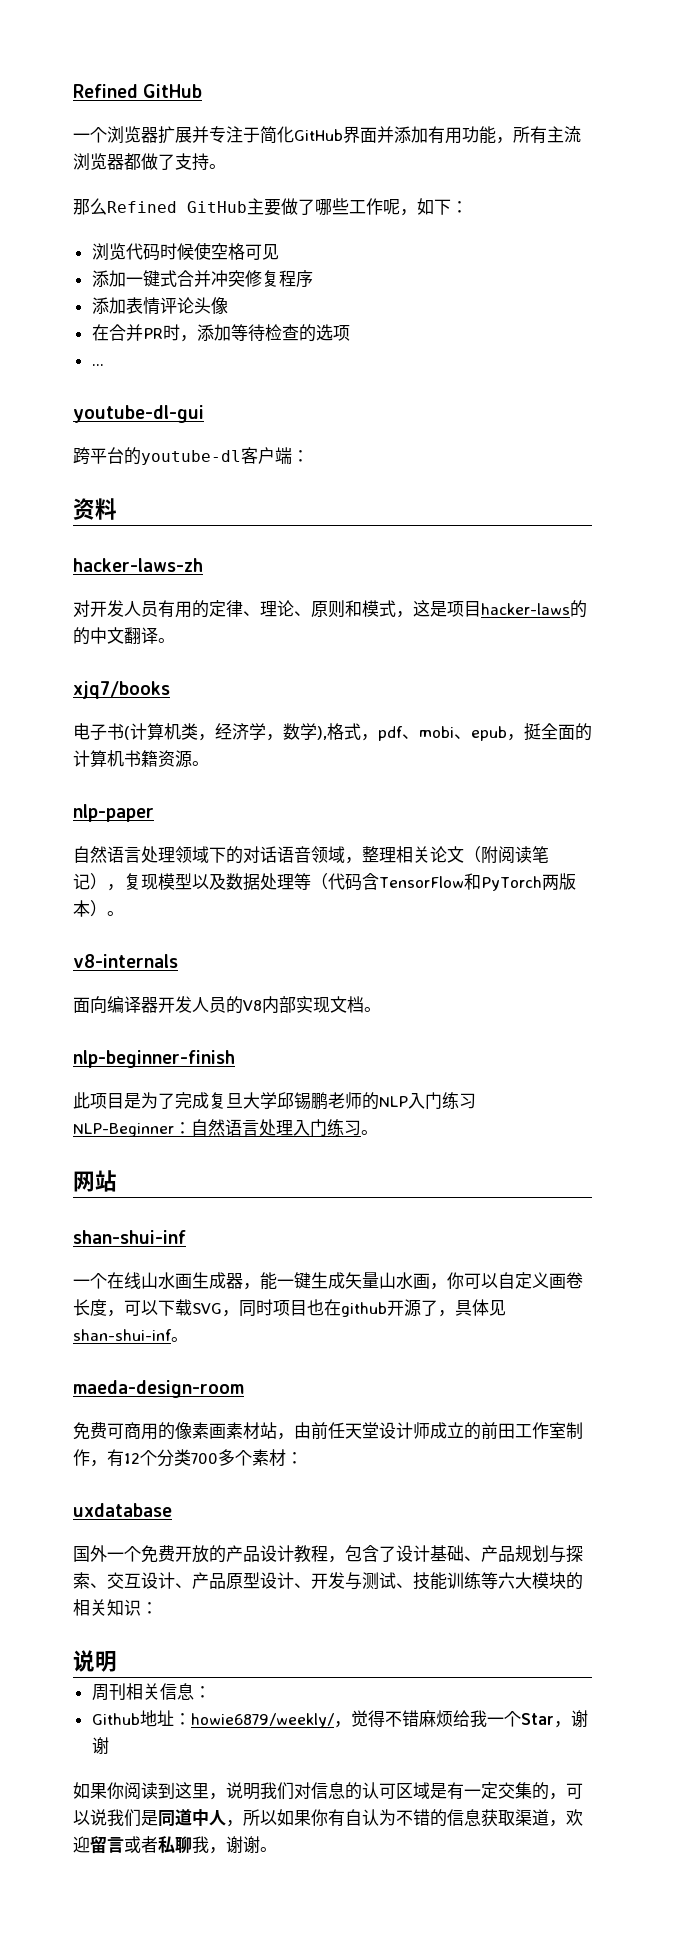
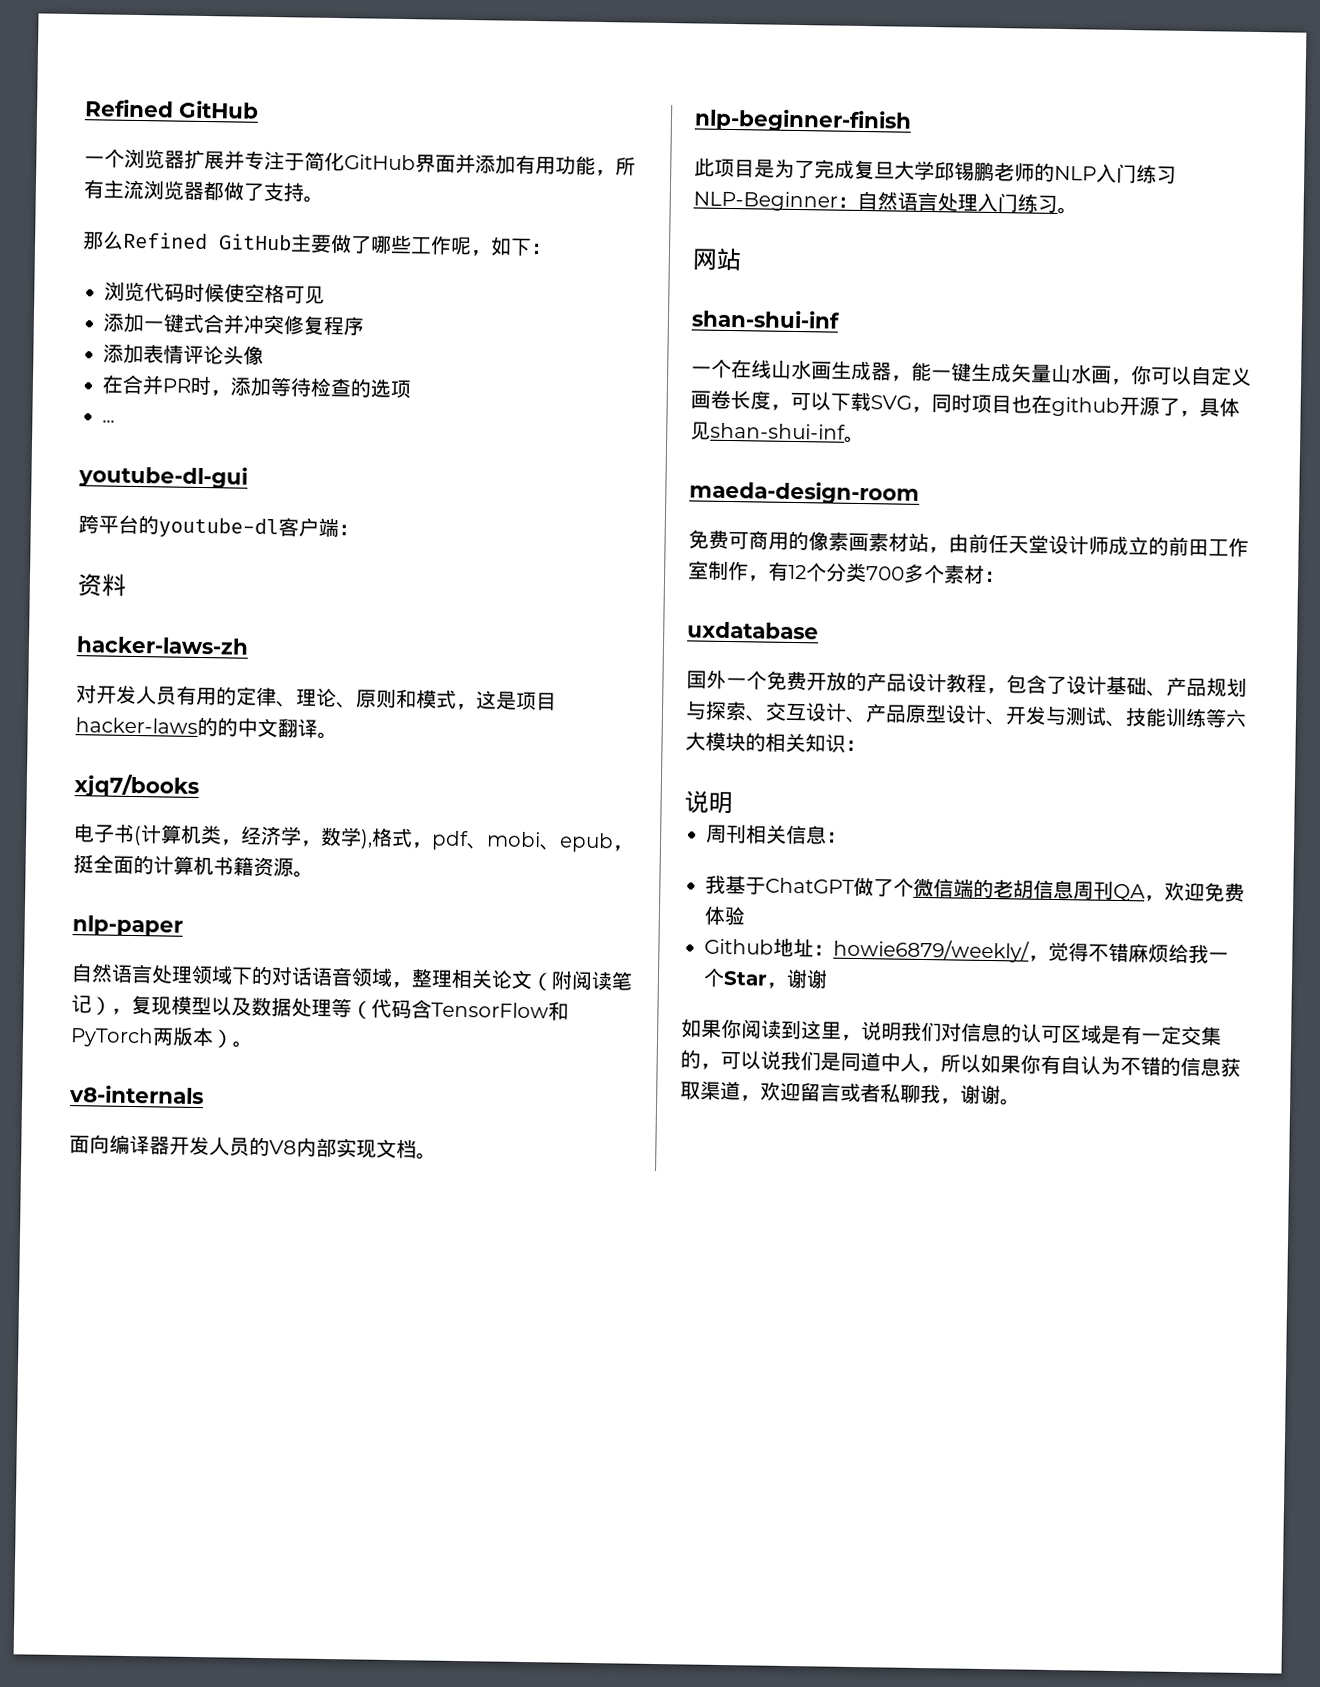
+ 我基于ChatGPT做了个微信端的老胡信息周刊QA，欢迎免费体验

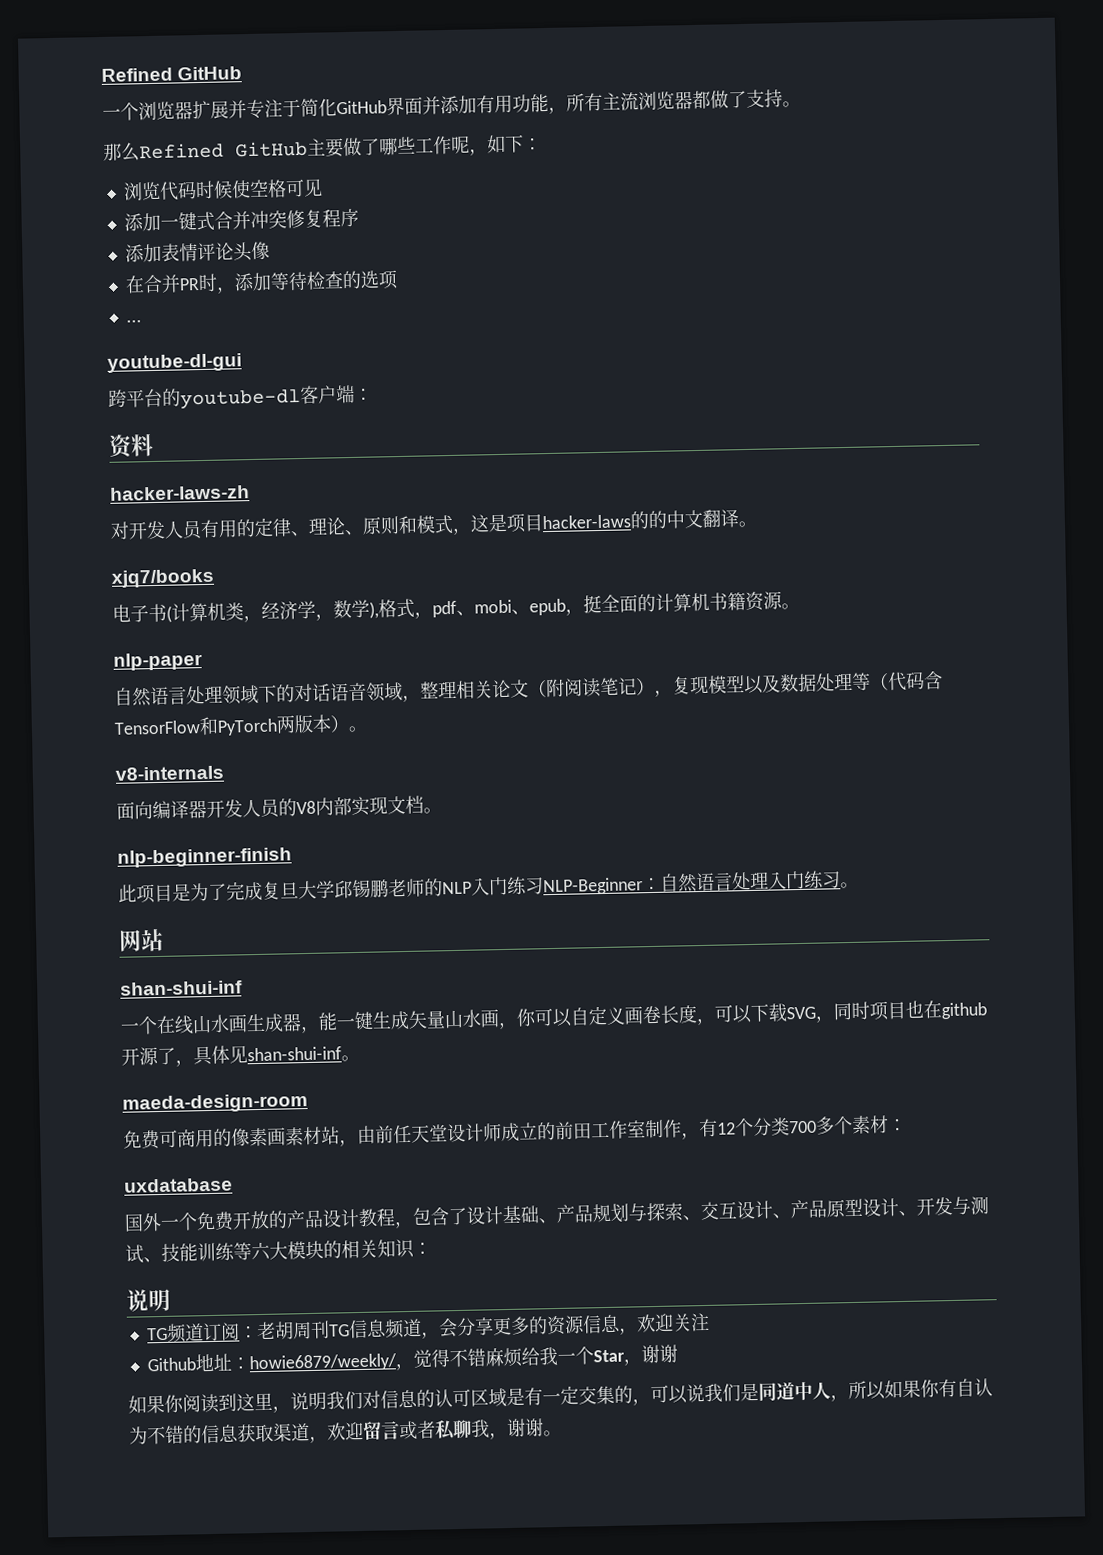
- 周刊相关信息：
- 我基于ChatGPT做了个微信端的老胡信息周刊QA，欢迎免费体验
+ TG频道订阅：老胡周刊TG信息频道，会分享更多的资源信息，欢迎关注

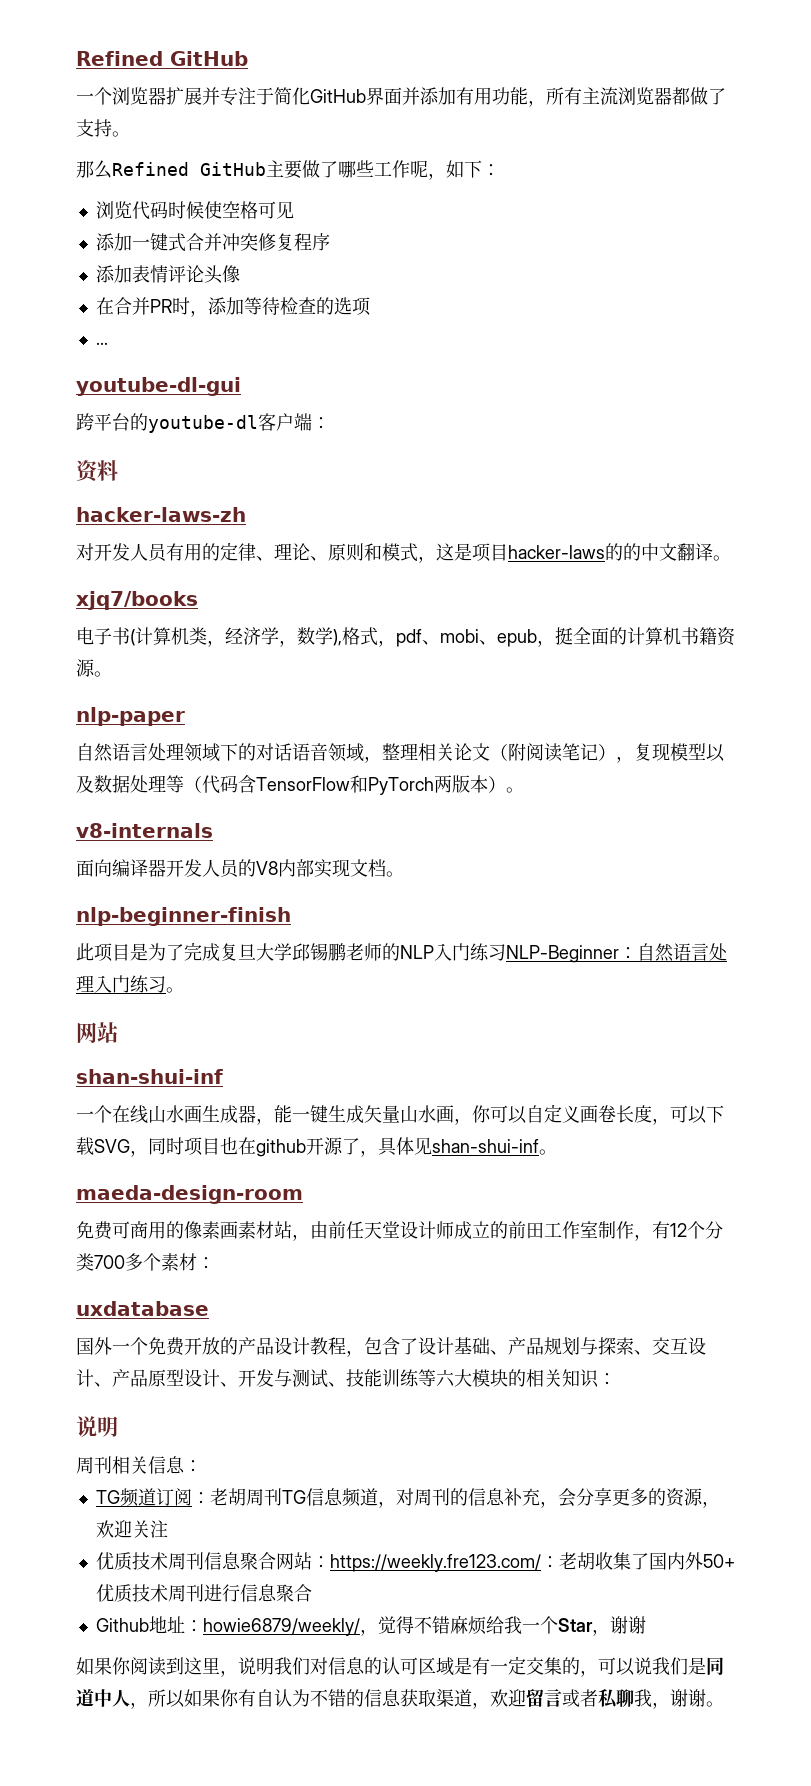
+ 周刊相关信息：
- TG频道订阅：老胡周刊TG信息频道，会分享更多的资源信息，欢迎关注
+ TG频道订阅：老胡周刊TG信息频道，对周刊的信息补充，会分享更多的资源，欢迎关注
+ 优质技术周刊信息聚合网站：https://weekly.fre123.com/：老胡收集了国内外50+优质技术周刊进行信息聚合

